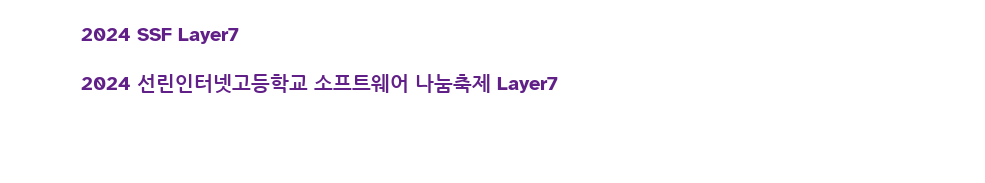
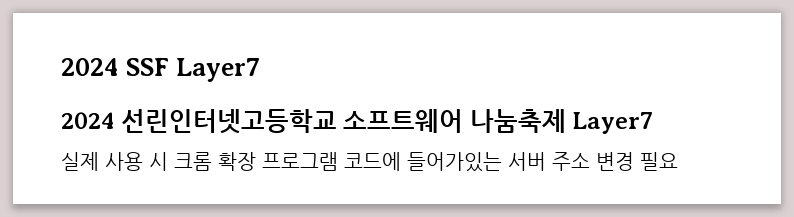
+ 실제 사용 시 크롬 확장 프로그램 코드에 들어가있는 서버 주소 변경 필요

